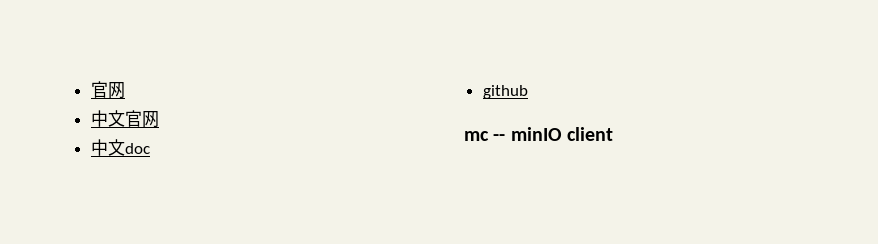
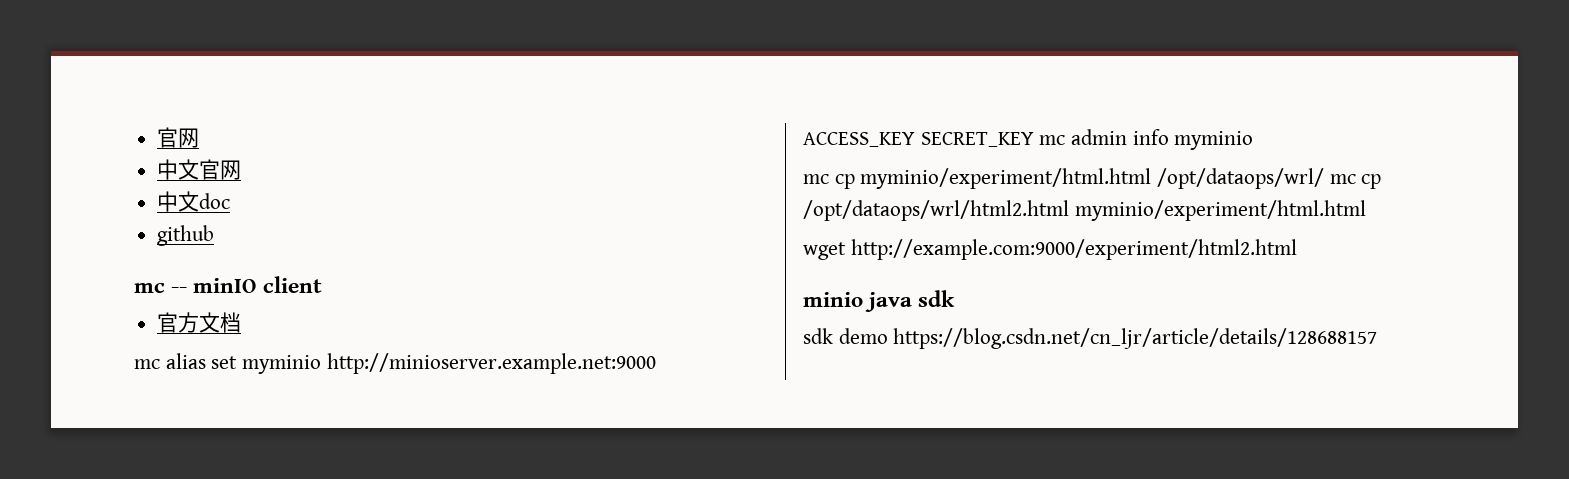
+ 官方文档
+ mc alias set myminio http://minioserver.example.net:9000 ACCESS_KEY SECRET_KEY mc admin info myminio
+ mc cp myminio/experiment/html.html /opt/dataops/wrl/ mc cp /opt/dataops/wrl/html2.html myminio/experiment/html.html
+ wget http://example.com:9000/experiment/html2.html
+ minio java sdk
+ sdk demo https://blog.csdn.net/cn_ljr/article/details/128688157

